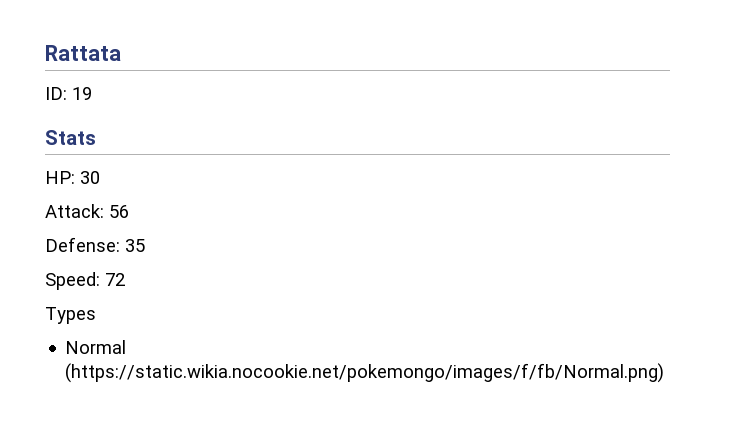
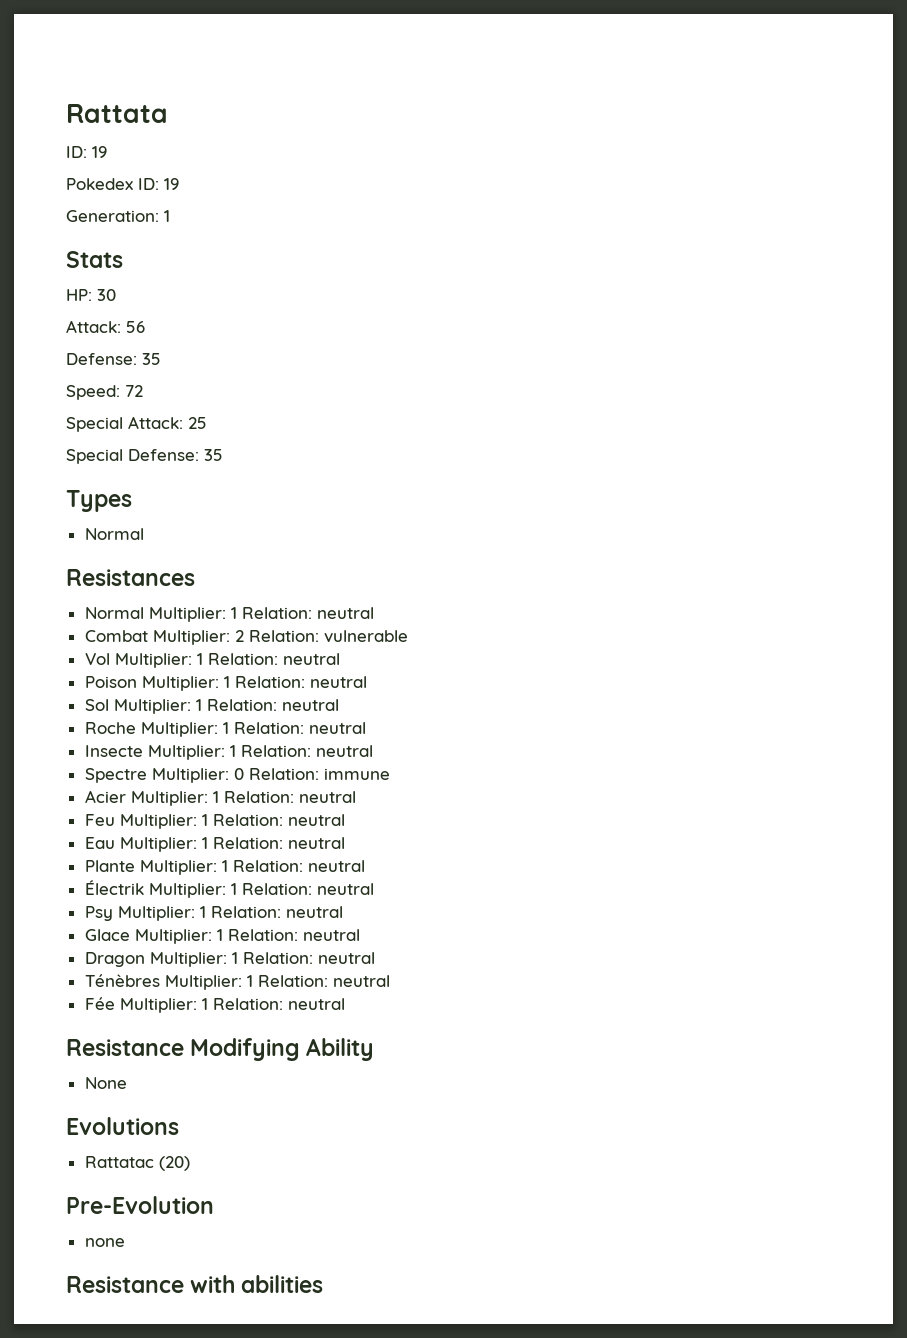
+ Pokedex ID: 19
+ Generation: 1
+ Special Attack: 25
+ Special Defense: 35
  Types
- Normal (https://static.wikia.nocookie.net/pokemongo/images/f/fb/Normal.png)
+ Normal
+ Resistances
+ Normal Multiplier: 1 Relation: neutral
+ Combat Multiplier: 2 Relation: vulnerable
+ Vol Multiplier: 1 Relation: neutral
+ Poison Multiplier: 1 Relation: neutral
+ Sol Multiplier: 1 Relation: neutral
+ Roche Multiplier: 1 Relation: neutral
+ Insecte Multiplier: 1 Relation: neutral
+ Spectre Multiplier: 0 Relation: immune
+ Acier Multiplier: 1 Relation: neutral
+ Feu Multiplier: 1 Relation: neutral
+ Eau Multiplier: 1 Relation: neutral
+ Plante Multiplier: 1 Relation: neutral
+ Électrik Multiplier: 1 Relation: neutral
+ Psy Multiplier: 1 Relation: neutral
+ Glace Multiplier: 1 Relation: neutral
+ Dragon Multiplier: 1 Relation: neutral
+ Ténèbres Multiplier: 1 Relation: neutral
+ Fée Multiplier: 1 Relation: neutral
+ Resistance Modifying Ability
+ None
+ Evolutions
+ Rattatac (20)
+ Pre-Evolution
+ none
+ Resistance with abilities

